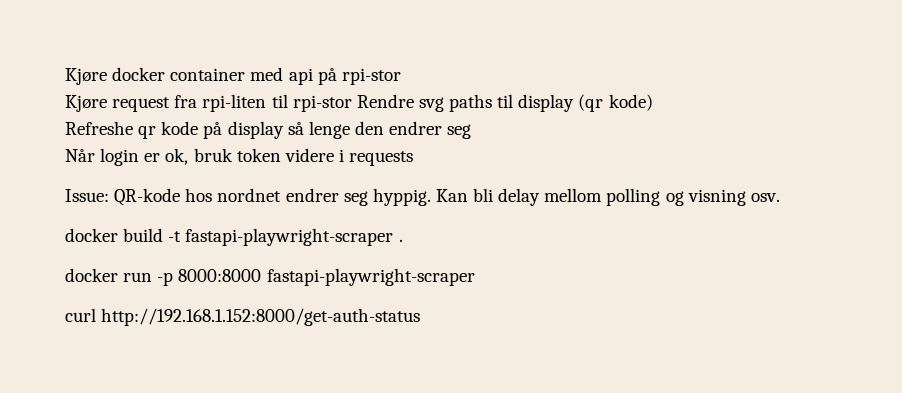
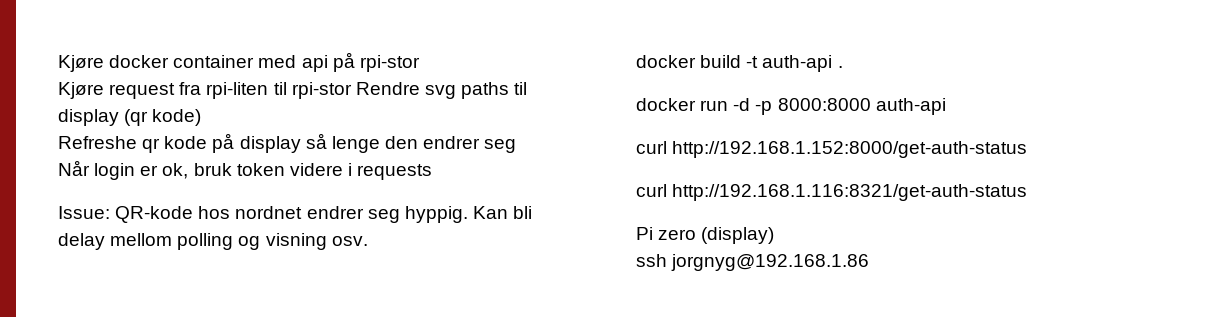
- docker build -t fastapi-playwright-scraper .
+ docker build -t auth-api .
- docker run -p 8000:8000 fastapi-playwright-scraper
+ docker run -d -p 8000:8000 auth-api
+ curl http://192.168.1.116:8321/get-auth-status
+ Pi zero (display)
+ ssh jorgnyg@192.168.1.86

